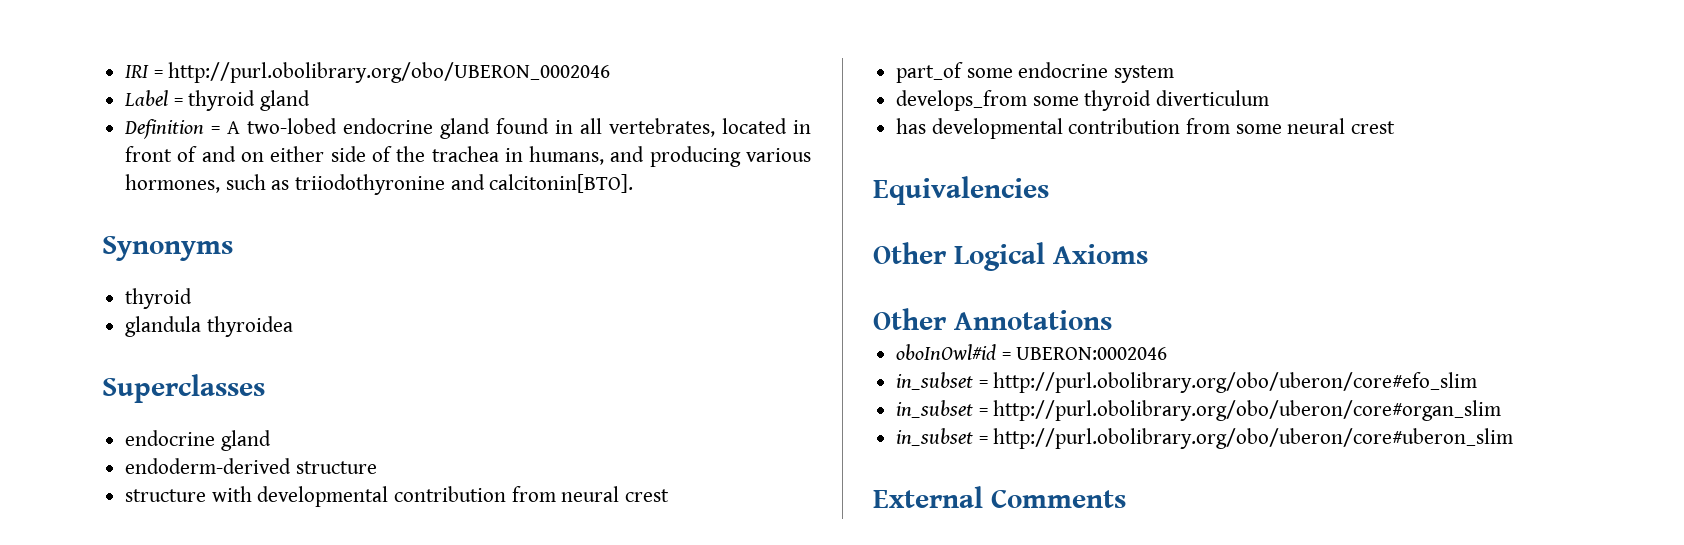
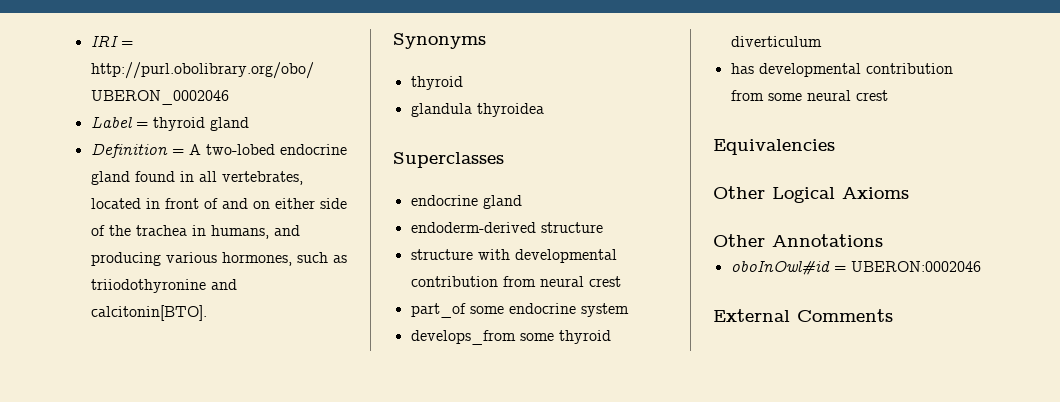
- in_subset = http://purl.obolibrary.org/obo/uberon/core#efo_slim
- in_subset = http://purl.obolibrary.org/obo/uberon/core#organ_slim
- in_subset = http://purl.obolibrary.org/obo/uberon/core#uberon_slim

